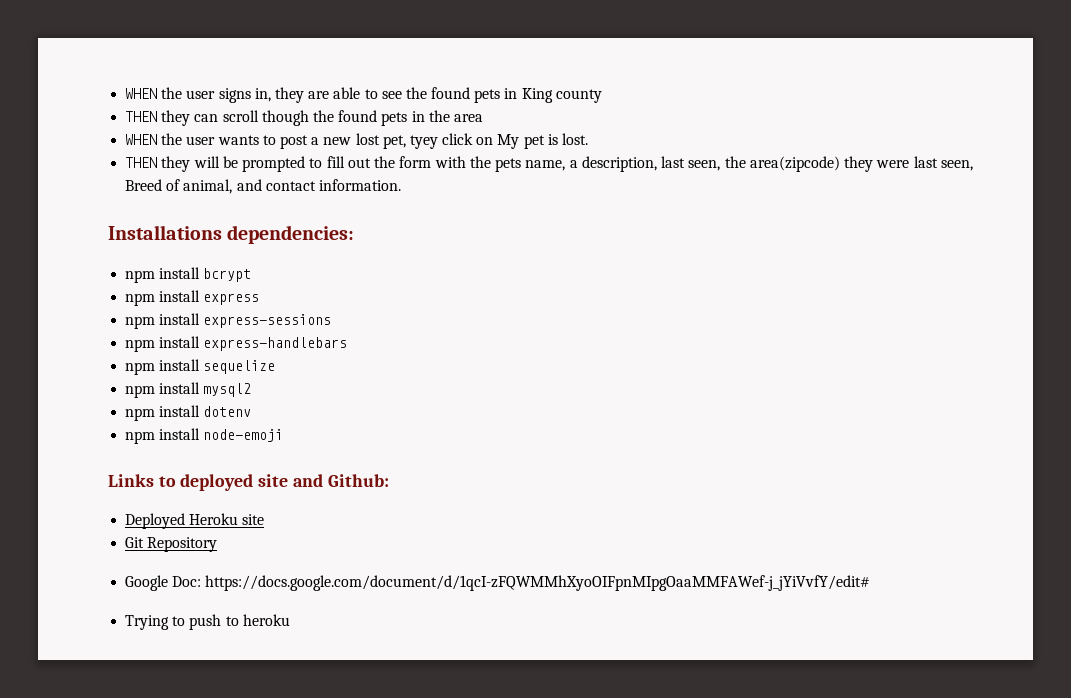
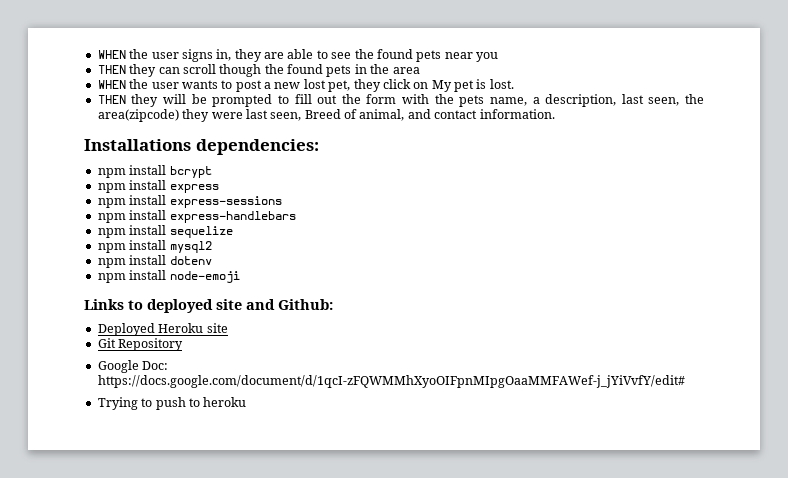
- WHEN the user signs in, they are able to see the found pets in King county
+ WHEN the user signs in, they are able to see the found pets near you
- WHEN the user wants to post a new lost pet, tyey click on My pet is lost.
+ WHEN the user wants to post a new lost pet, they click on My pet is lost.

